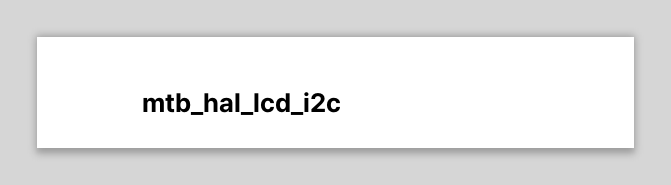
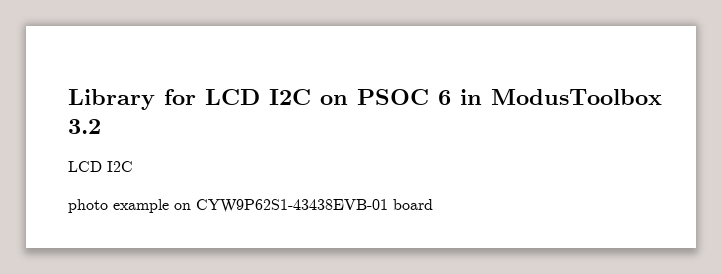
- mtb_hal_lcd_i2c
+ Library for LCD I2C on PSOC 6 in ModusToolbox 3.2
+ LCD I2C
+ photo example on CYW9P62S1-43438EVB-01 board

